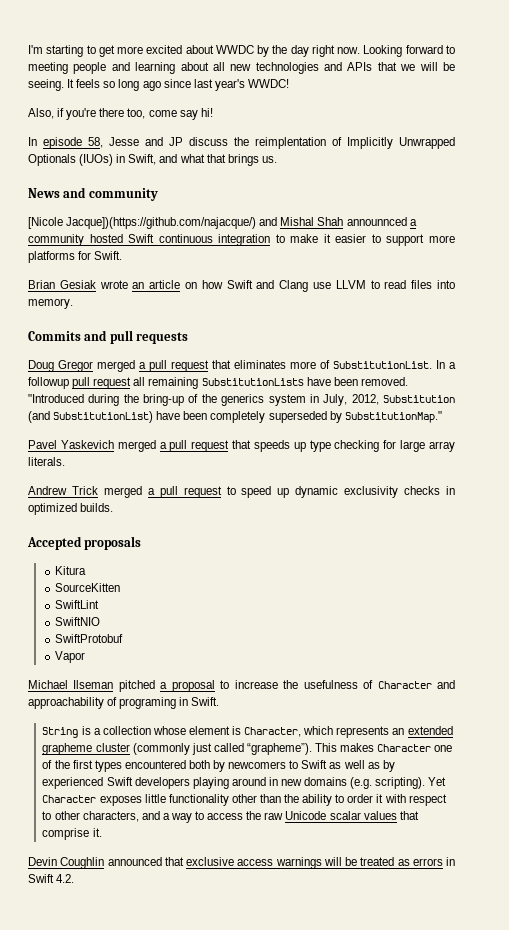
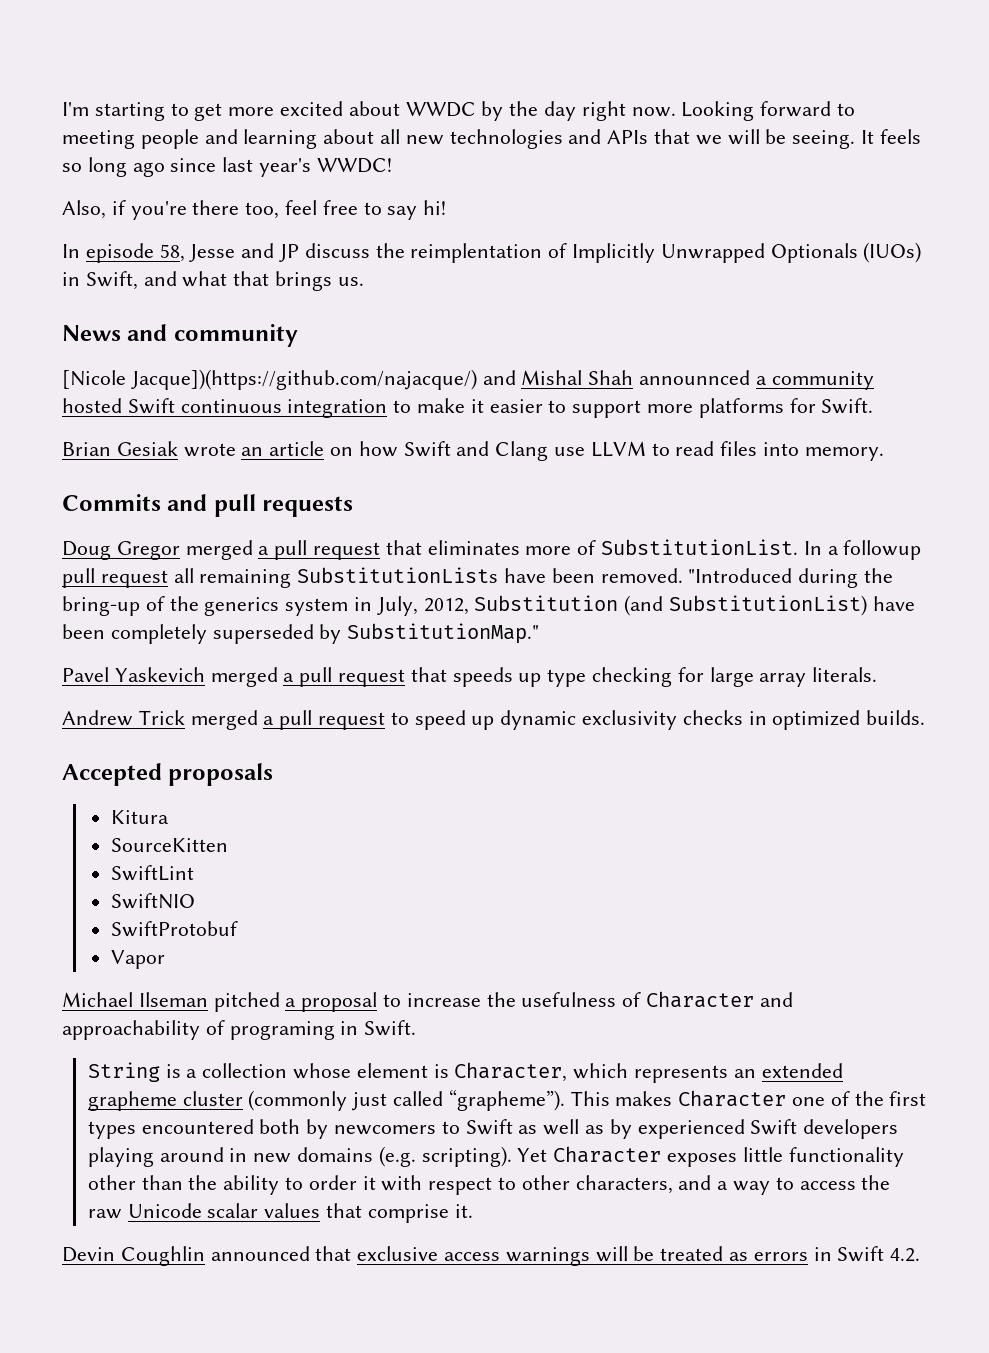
- Also, if you're there too, come say hi!
+ Also, if you're there too, feel free to say hi!

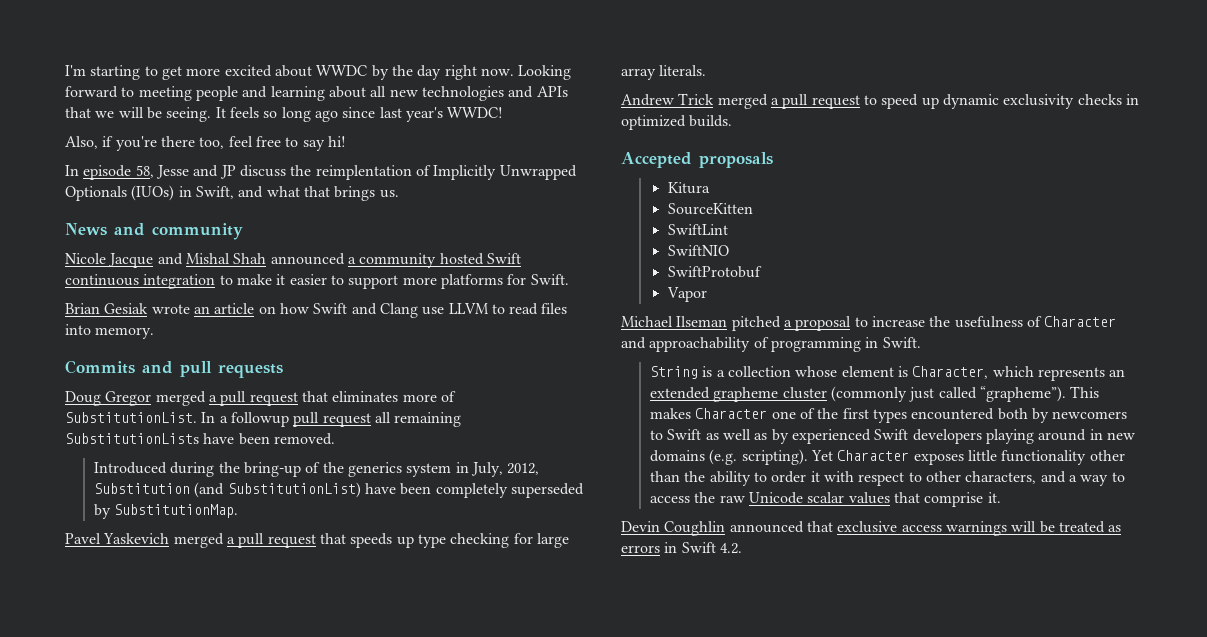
- [Nicole Jacque])(https://github.com/najacque/) and Mishal Shah announnced a community hosted Swift continuous integration to make it easier to support more platforms for Swift.
+ Nicole Jacque and Mishal Shah announced a community hosted Swift continuous integration to make it easier to support more platforms for Swift.
- In a followup pull request all remaining SubstitutionLists have been removed. "Introduced during the bring-up of the generics system in July, 2012, Substitution (and SubstitutionList) have been completely superseded by SubstitutionMap."
+ In a followup pull request all remaining SubstitutionLists have been removed.
+ Introduced during the bring-up of the generics system in July, 2012, Substitution (and SubstitutionList) have been completely superseded by SubstitutionMap.
- Michael Ilseman pitched a proposal to increase the usefulness of Character and approachability of programing in Swift.
+ Michael Ilseman pitched a proposal to increase the usefulness of Character and approachability of programming in Swift.

